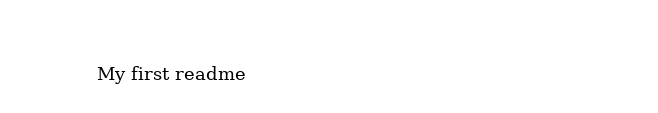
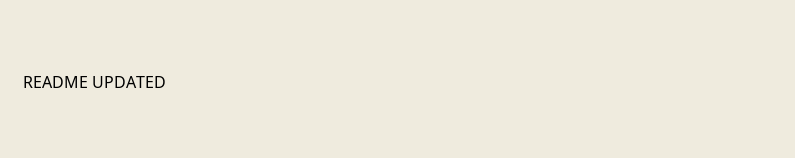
- My first readme
+ README UPDATED

